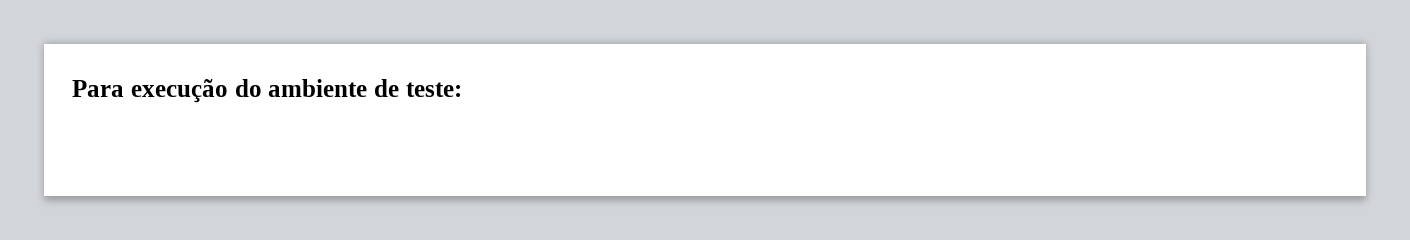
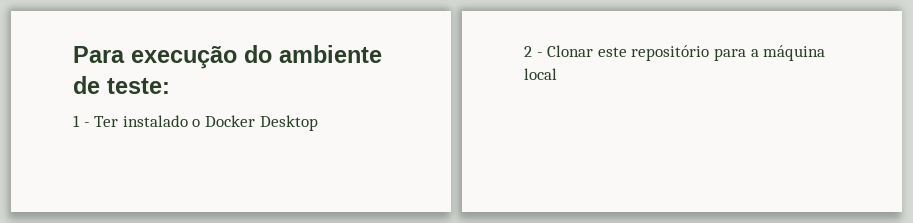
+ 1 - Ter instalado o Docker Desktop
+ 2 - Clonar este repositório para a máquina local

